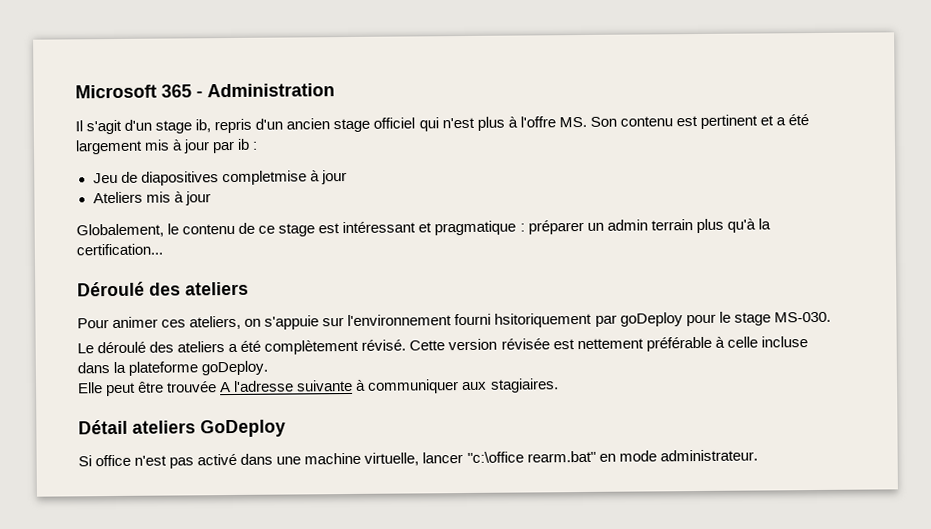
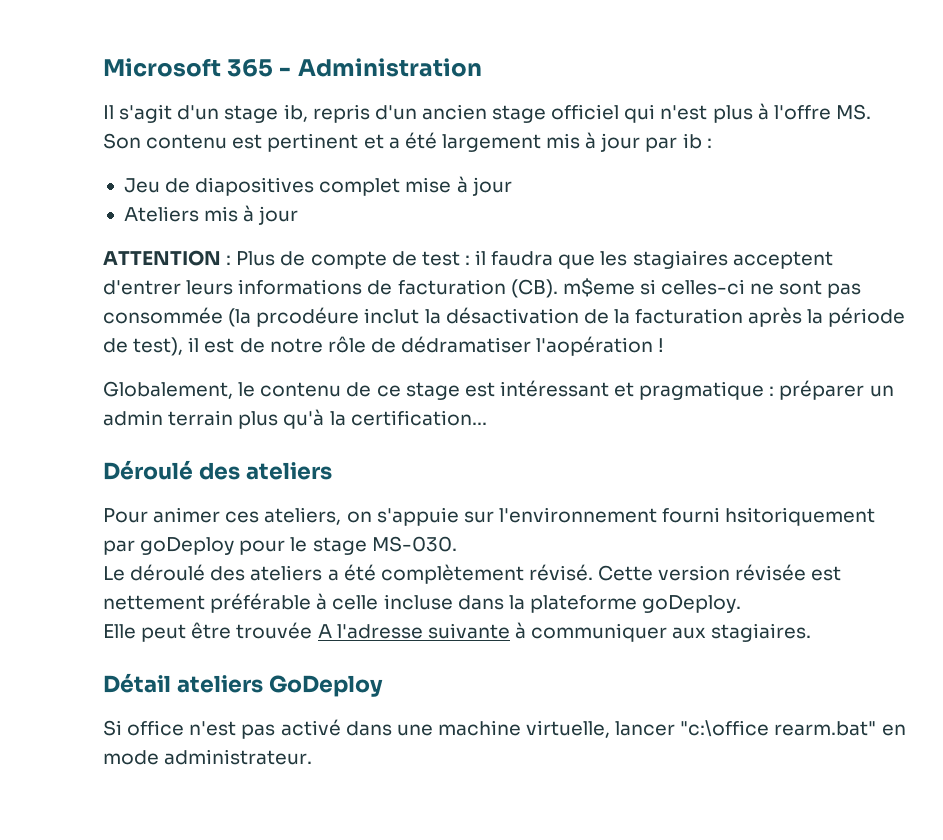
- Jeu de diapositives completmise à jour
+ Jeu de diapositives complet mise à jour
+ ATTENTION : Plus de compte de test : il faudra que les stagiaires acceptent d'entrer leurs informations de facturation (CB). m$eme si celles-ci ne sont pas consommée (la prcodéure inclut la désactivation de la facturation après la période de test), il est de notre rôle de dédramatiser l'aopération !

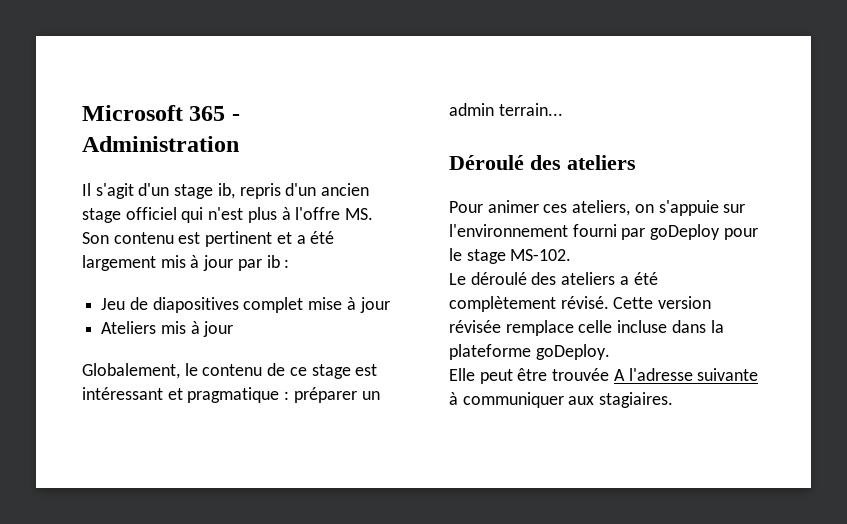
- ATTENTION : Plus de compte de test : il faudra que les stagiaires acceptent d'entrer leurs informations de facturation (CB). m$eme si celles-ci ne sont pas consommée (la prcodéure inclut la désactivation de la facturation après la période de test), il est de notre rôle de dédramatiser l'aopération !
- Globalement, le contenu de ce stage est intéressant et pragmatique : préparer un admin terrain plus qu'à la certification...
+ Globalement, le contenu de ce stage est intéressant et pragmatique : préparer un admin terrain...
- Pour animer ces ateliers, on s'appuie sur l'environnement fourni hsitoriquement par goDeploy pour le stage MS-030.
+ Pour animer ces ateliers, on s'appuie sur l'environnement fourni par goDeploy pour le stage MS-102.
- Cette version révisée est nettement préférable à celle incluse dans la plateforme goDeploy.
+ Cette version révisée remplace celle incluse dans la plateforme goDeploy.
- Détail ateliers GoDeploy
- Si office n'est pas activé dans une machine virtuelle, lancer "c:\office rearm.bat" en mode administrateur.

